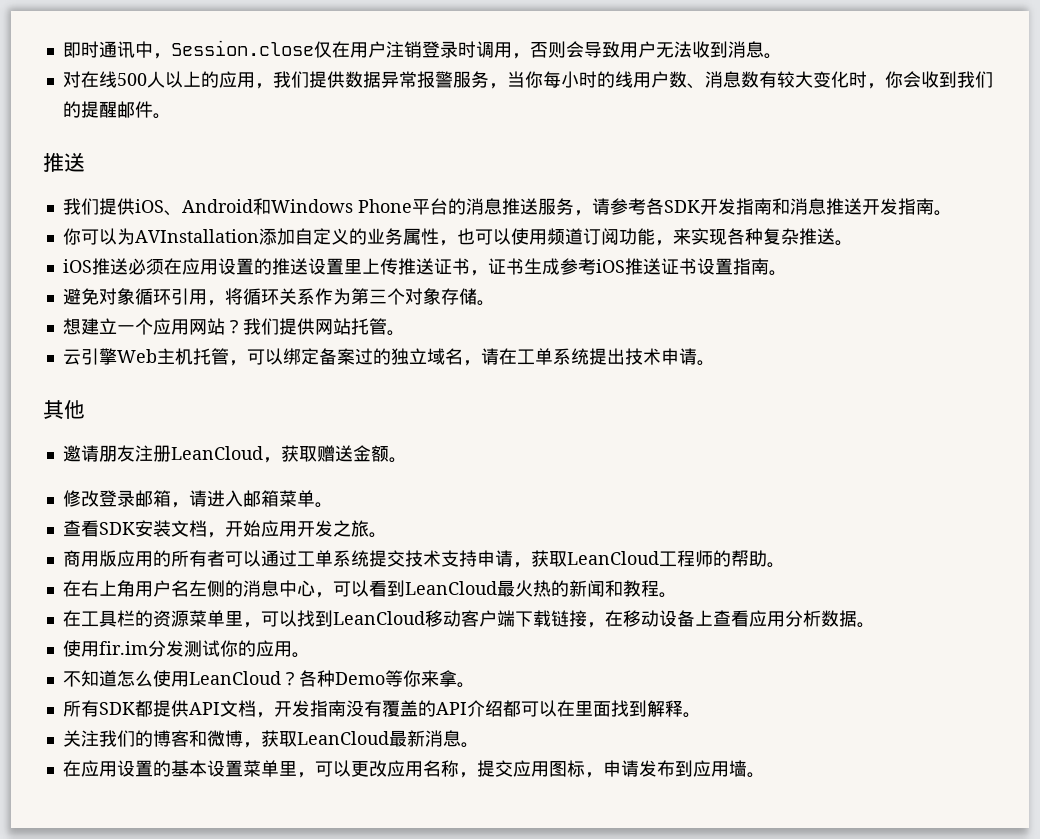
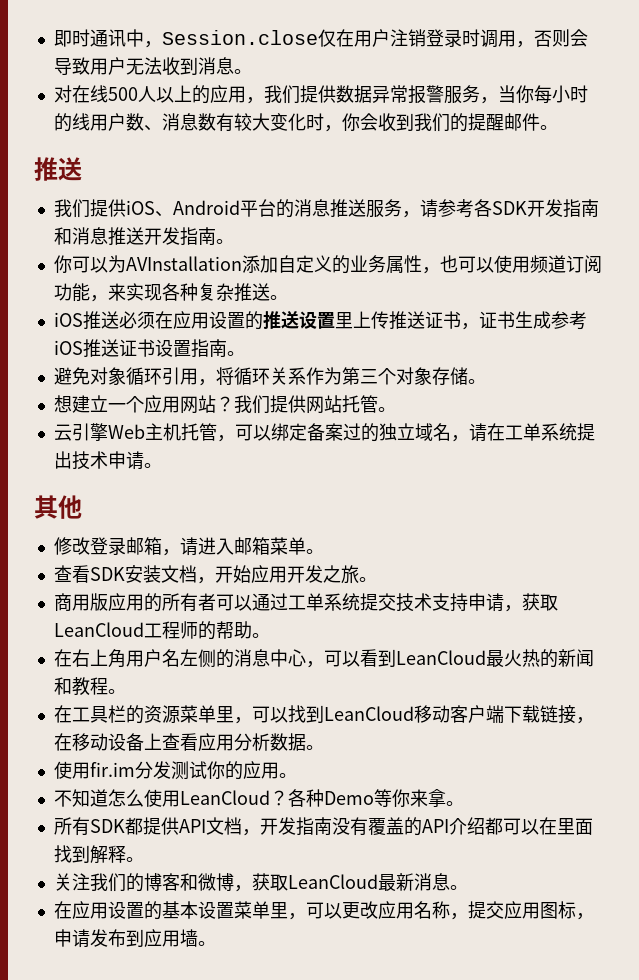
- 我们提供iOS、Android和Windows Phone平台的消息推送服务，请参考各SDK开发指南和消息推送开发指南。
+ 我们提供iOS、Android平台的消息推送服务，请参考各SDK开发指南和消息推送开发指南。
- 邀请朋友注册LeanCloud，获取赠送金额。

